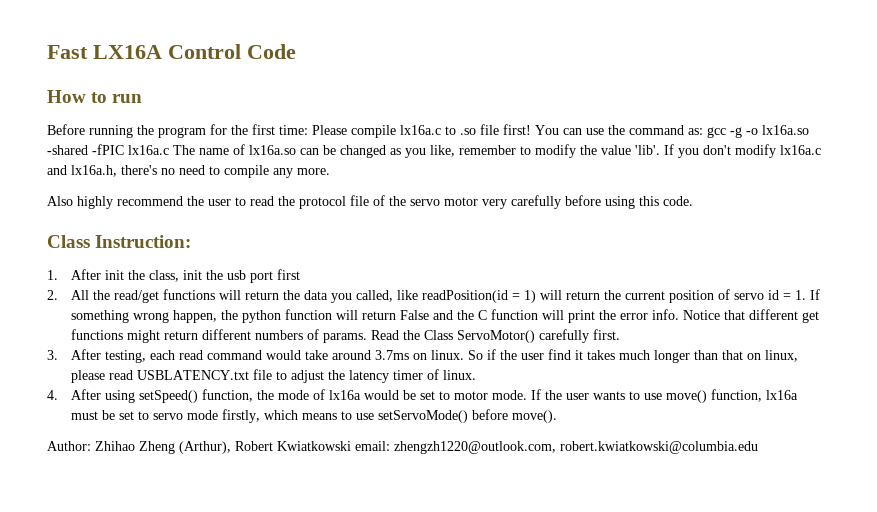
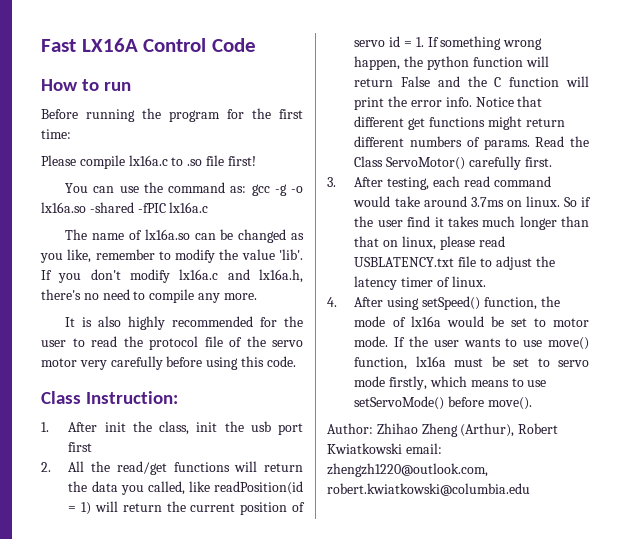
- Before running the program for the first time: Please compile lx16a.c to .so file first! You can use the command as: gcc -g -o lx16a.so -shared -fPIC lx16a.c The name of lx16a.so can be changed as you like, remember to modify the value 'lib'.
+ Before running the program for the first time:
+ Please compile lx16a.c to .so file first!
+ You can use the command as: gcc -g -o lx16a.so -shared -fPIC lx16a.c
+ The name of lx16a.so can be changed as you like, remember to modify the value 'lib'.
- Also highly recommend the user to read the protocol file of the servo motor very carefully before using this code.
+ It is also highly recommended for the user to read the protocol file of the servo motor very carefully before using this code.

